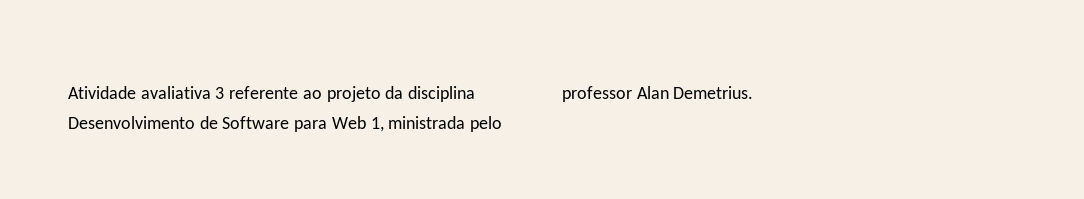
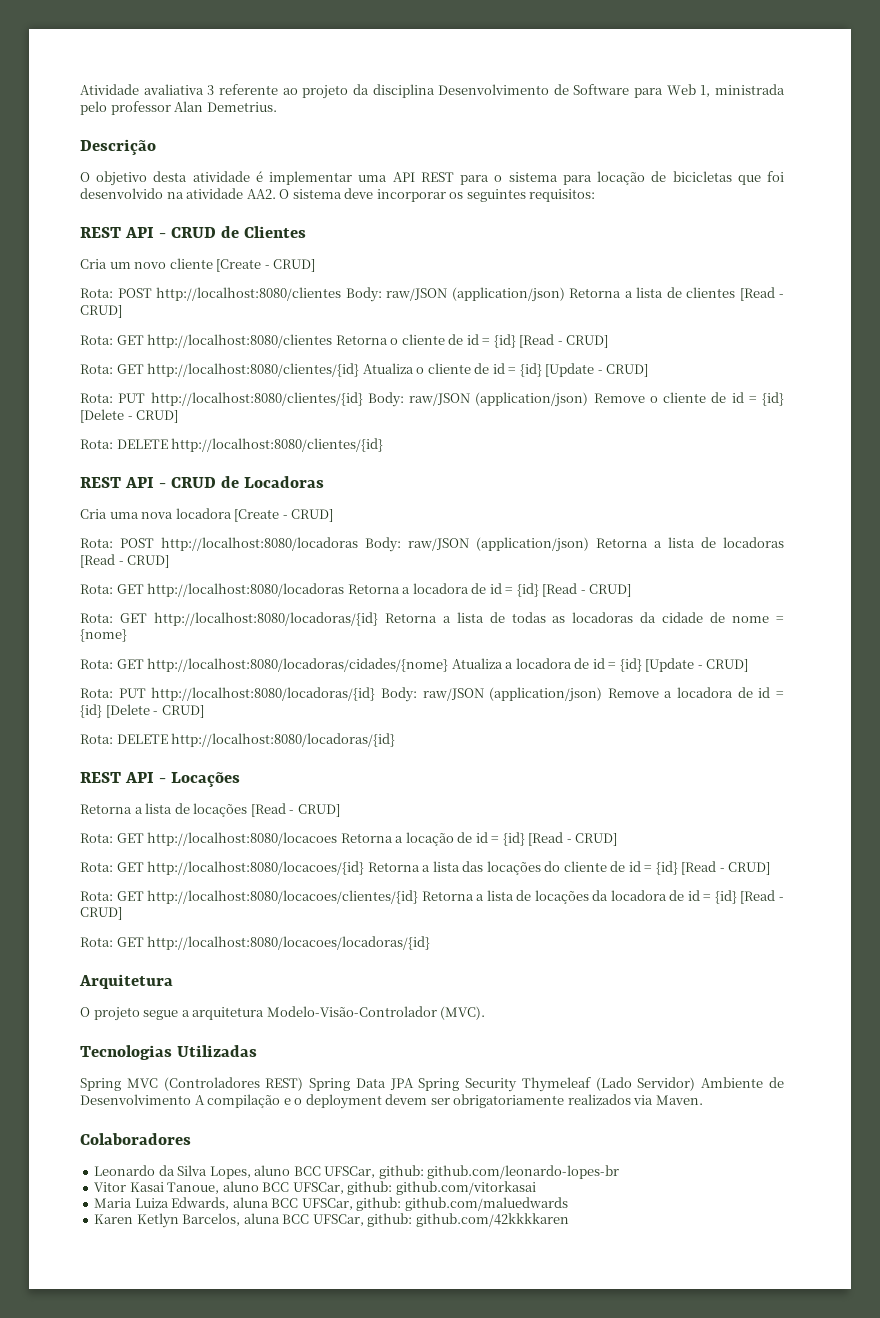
+ Descrição
+ O objetivo desta atividade é implementar uma API REST para o sistema para locação de bicicletas que foi desenvolvido na atividade AA2. O sistema deve incorporar os seguintes requisitos:
+ REST API - CRUD de Clientes
+ Cria um novo cliente [Create - CRUD]
+ Rota: POST http://localhost:8080/clientes Body: raw/JSON (application/json) Retorna a lista de clientes [Read - CRUD]
+ Rota: GET http://localhost:8080/clientes Retorna o cliente de id = {id} [Read - CRUD]
+ Rota: GET http://localhost:8080/clientes/{id} Atualiza o cliente de id = {id} [Update - CRUD]
+ Rota: PUT http://localhost:8080/clientes/{id} Body: raw/JSON (application/json) Remove o cliente de id = {id} [Delete - CRUD]
+ Rota: DELETE http://localhost:8080/clientes/{id}
+ REST API - CRUD de Locadoras
+ Cria uma nova locadora [Create - CRUD]
+ Rota: POST http://localhost:8080/locadoras Body: raw/JSON (application/json) Retorna a lista de locadoras [Read - CRUD]
+ Rota: GET http://localhost:8080/locadoras Retorna a locadora de id = {id} [Read - CRUD]
+ Rota: GET http://localhost:8080/locadoras/{id} Retorna a lista de todas as locadoras da cidade de nome = {nome}
+ Rota: GET http://localhost:8080/locadoras/cidades/{nome} Atualiza a locadora de id = {id} [Update - CRUD]
+ Rota: PUT http://localhost:8080/locadoras/{id} Body: raw/JSON (application/json) Remove a locadora de id = {id} [Delete - CRUD]
+ Rota: DELETE http://localhost:8080/locadoras/{id}
+ REST API - Locações
+ Retorna a lista de locações [Read - CRUD]
+ Rota: GET http://localhost:8080/locacoes Retorna a locação de id = {id} [Read - CRUD]
+ Rota: GET http://localhost:8080/locacoes/{id} Retorna a lista das locações do cliente de id = {id} [Read - CRUD]
+ Rota: GET http://localhost:8080/locacoes/clientes/{id} Retorna a lista de locações da locadora de id = {id} [Read - CRUD]
+ Rota: GET http://localhost:8080/locacoes/locadoras/{id}
+ Arquitetura
+ O projeto segue a arquitetura Modelo-Visão-Controlador (MVC).
+ Tecnologias Utilizadas
+ Spring MVC (Controladores REST) Spring Data JPA Spring Security Thymeleaf (Lado Servidor) Ambiente de Desenvolvimento A compilação e o deployment devem ser obrigatoriamente realizados via Maven.
+ Colaboradores
+ Leonardo da Silva Lopes, aluno BCC UFSCar, github: github.com/leonardo-lopes-br
+ Vitor Kasai Tanoue, aluno BCC UFSCar, github: github.com/vitorkasai
+ Maria Luiza Edwards, aluna BCC UFSCar, github: github.com/maluedwards
+ Karen Ketlyn Barcelos, aluna BCC UFSCar, github: github.com/42kkkkaren

